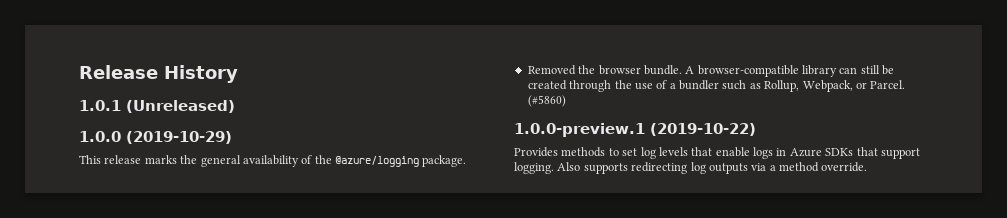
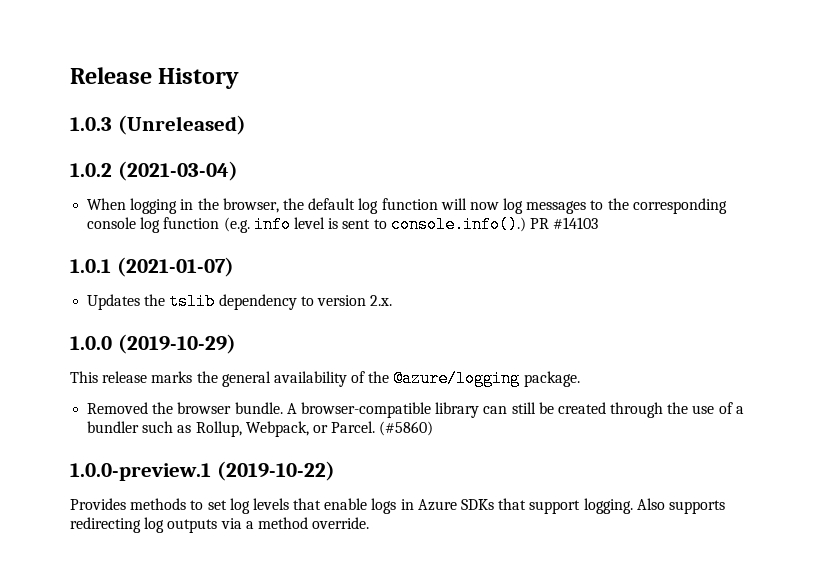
- 1.0.1 (Unreleased)
+ 1.0.3 (Unreleased)
+ 1.0.2 (2021-03-04)
+ When logging in the browser, the default log function will now log messages to the corresponding console log function (e.g. info level is sent to console.info().) PR #14103
+ 1.0.1 (2021-01-07)
+ Updates the tslib dependency to version 2.x.

